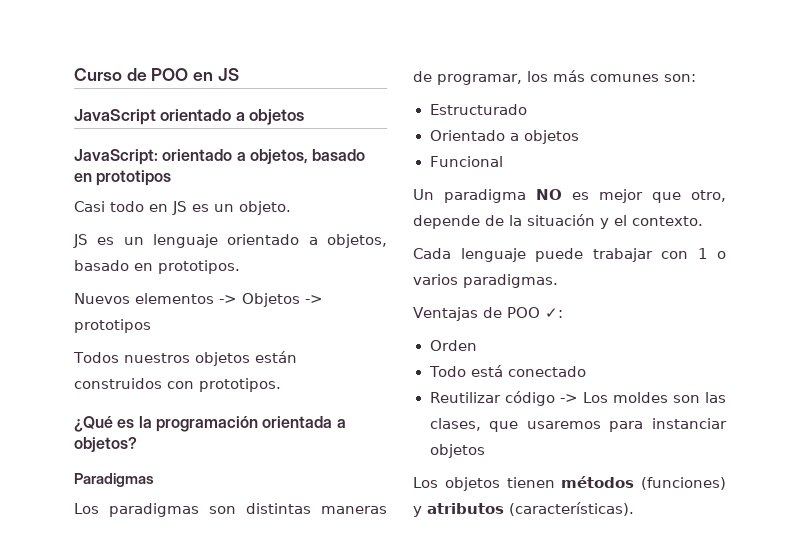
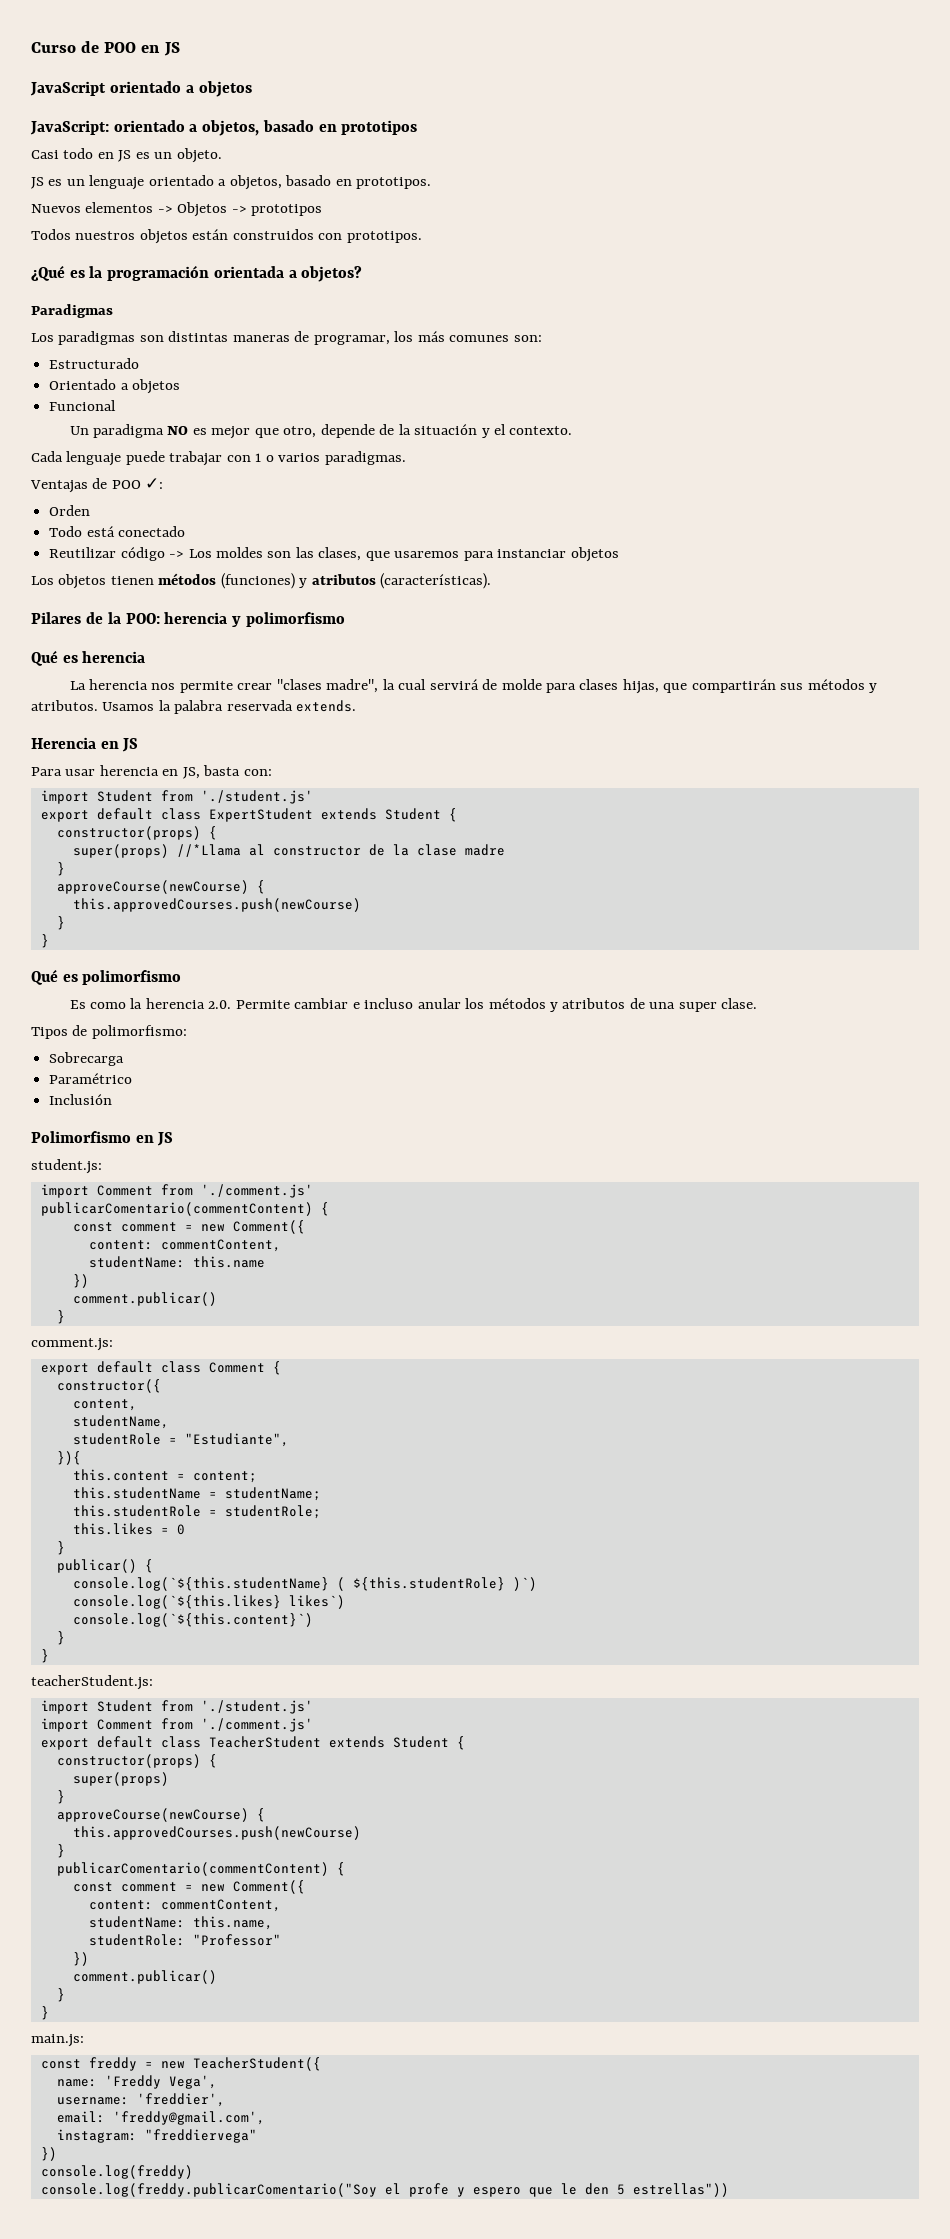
+ Pilares de la POO: herencia y polimorfismo
+ Qué es herencia
+ La herencia nos permite crear "clases madre", la cual servirá de molde para clases hijas, que compartirán sus métodos y atributos. Usamos la palabra reservada extends.
+ Herencia en JS
+ Para usar herencia en JS, basta con:
+ import Student from './student.js'
+ export default class ExpertStudent extends Student {
+ constructor(props) {
+ super(props) //*Llama al constructor de la clase madre
+ }
+ approveCourse(newCourse) {
+ this.approvedCourses.push(newCourse)
+ }
+ }
+ Qué es polimorfismo
+ Es como la herencia 2.0. Permite cambiar e incluso anular los métodos y atributos de una super clase.
+ Tipos de polimorfismo:
+ Sobrecarga
+ Paramétrico
+ Inclusión
+ Polimorfismo en JS
+ student.js:
+ import Comment from './comment.js'
+ publicarComentario(commentContent) {
+ const comment = new Comment({
+ content: commentContent,
+ studentName: this.name
+ })
+ comment.publicar()
+ }
+ comment.js:
+ export default class Comment {
+ constructor({
+ content,
+ studentName,
+ studentRole = "Estudiante",
+ }){
+ this.content = content;
+ this.studentName = studentName;
+ this.studentRole = studentRole;
+ this.likes = 0
+ }
+ publicar() {
+ console.log(`${this.studentName} ( ${this.studentRole} )`)
+ console.log(`${this.likes} likes`)
+ console.log(`${this.content}`)
+ }
+ }
+ teacherStudent.js:
+ import Student from './student.js'
+ import Comment from './comment.js'
+ export default class TeacherStudent extends Student {
+ constructor(props) {
+ super(props)
+ }
+ approveCourse(newCourse) {
+ this.approvedCourses.push(newCourse)
+ }
+ publicarComentario(commentContent) {
+ const comment = new Comment({
+ content: commentContent,
+ studentName: this.name,
+ studentRole: "Professor"
+ })
+ comment.publicar()
+ }
+ }
+ main.js:
+ const freddy = new TeacherStudent({
+ name: 'Freddy Vega',
+ username: 'freddier',
+ email: 'freddy@gmail.com',
+ instagram: "freddiervega"
+ })
+ console.log(freddy)
+ console.log(freddy.publicarComentario("Soy el profe y espero que le den 5 estrellas"))

